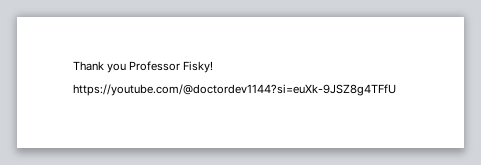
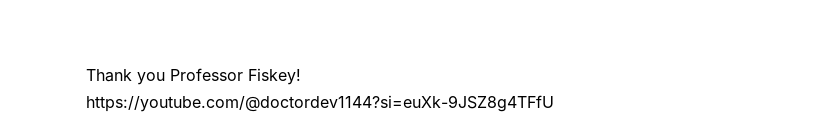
- Thank you Professor Fisky!
+ Thank you Professor Fiskey!

